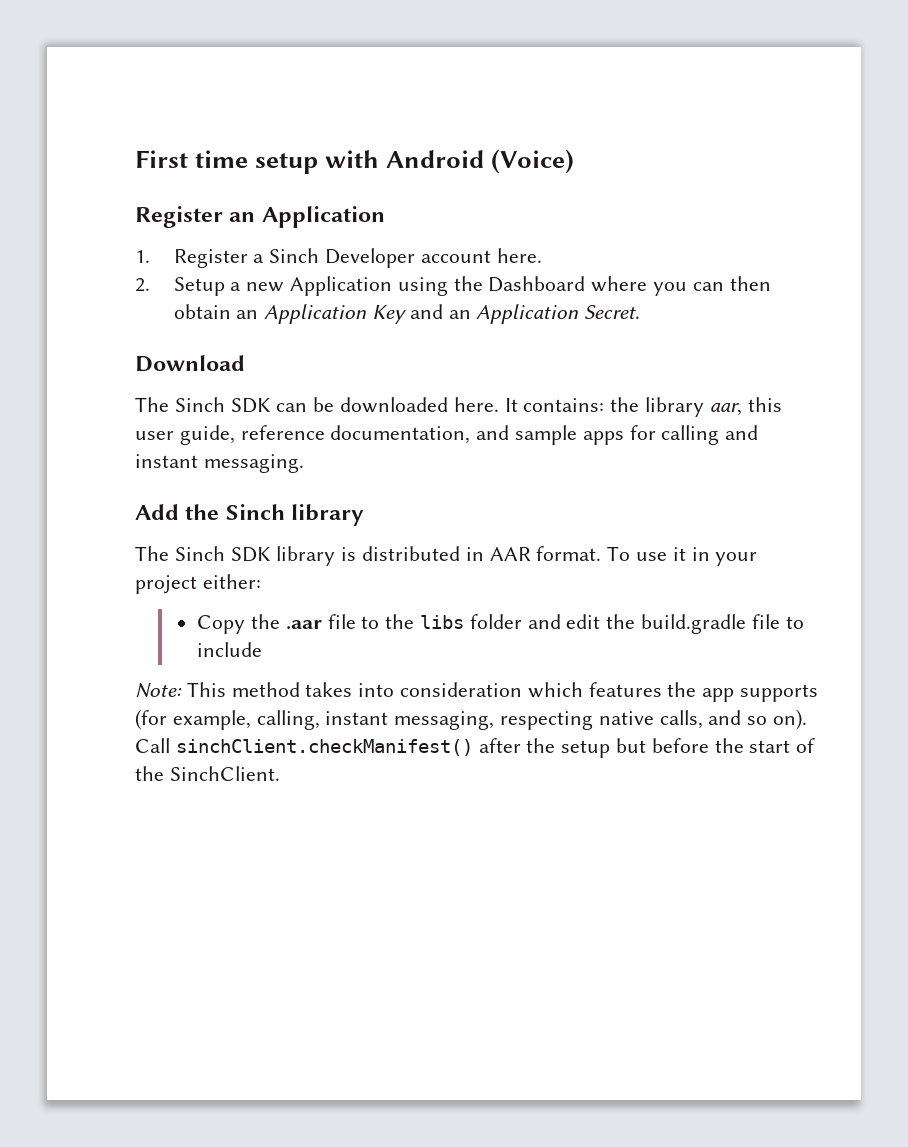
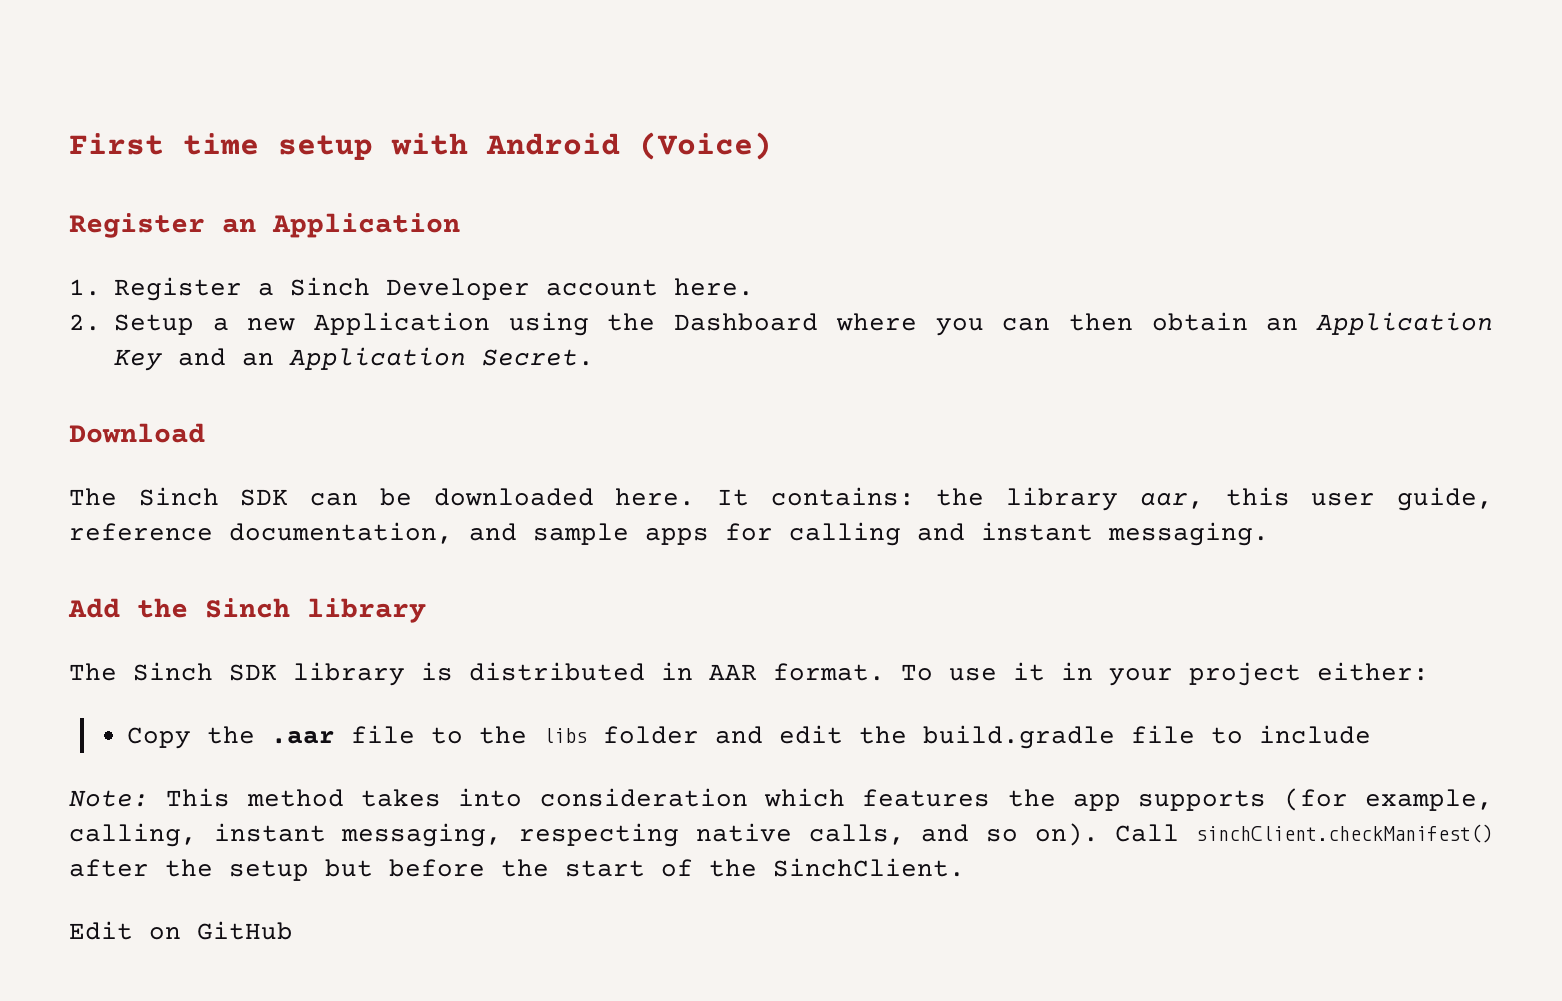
+ Edit on GitHub

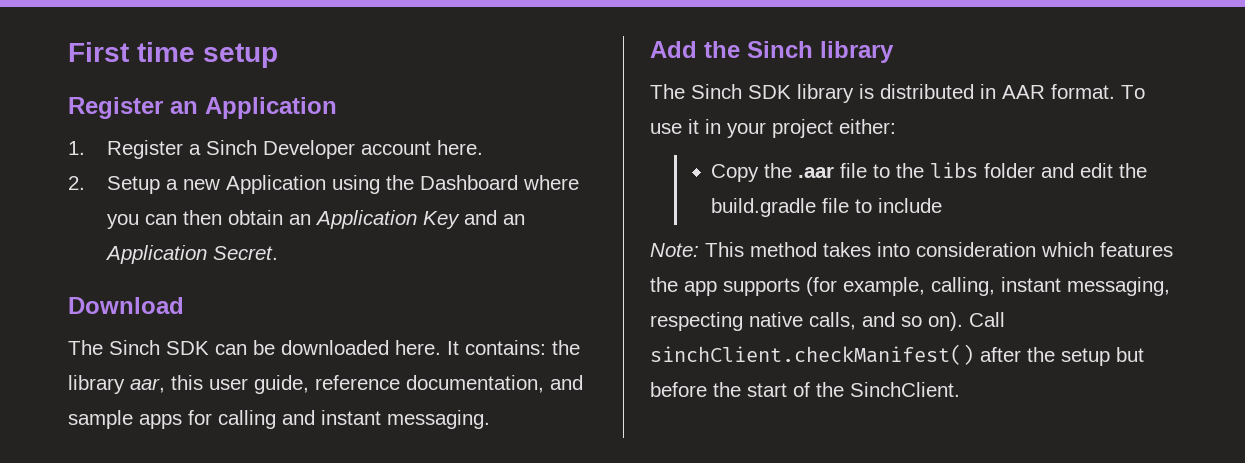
- First time setup with Android (Voice)
+ First time setup
- Edit on GitHub

